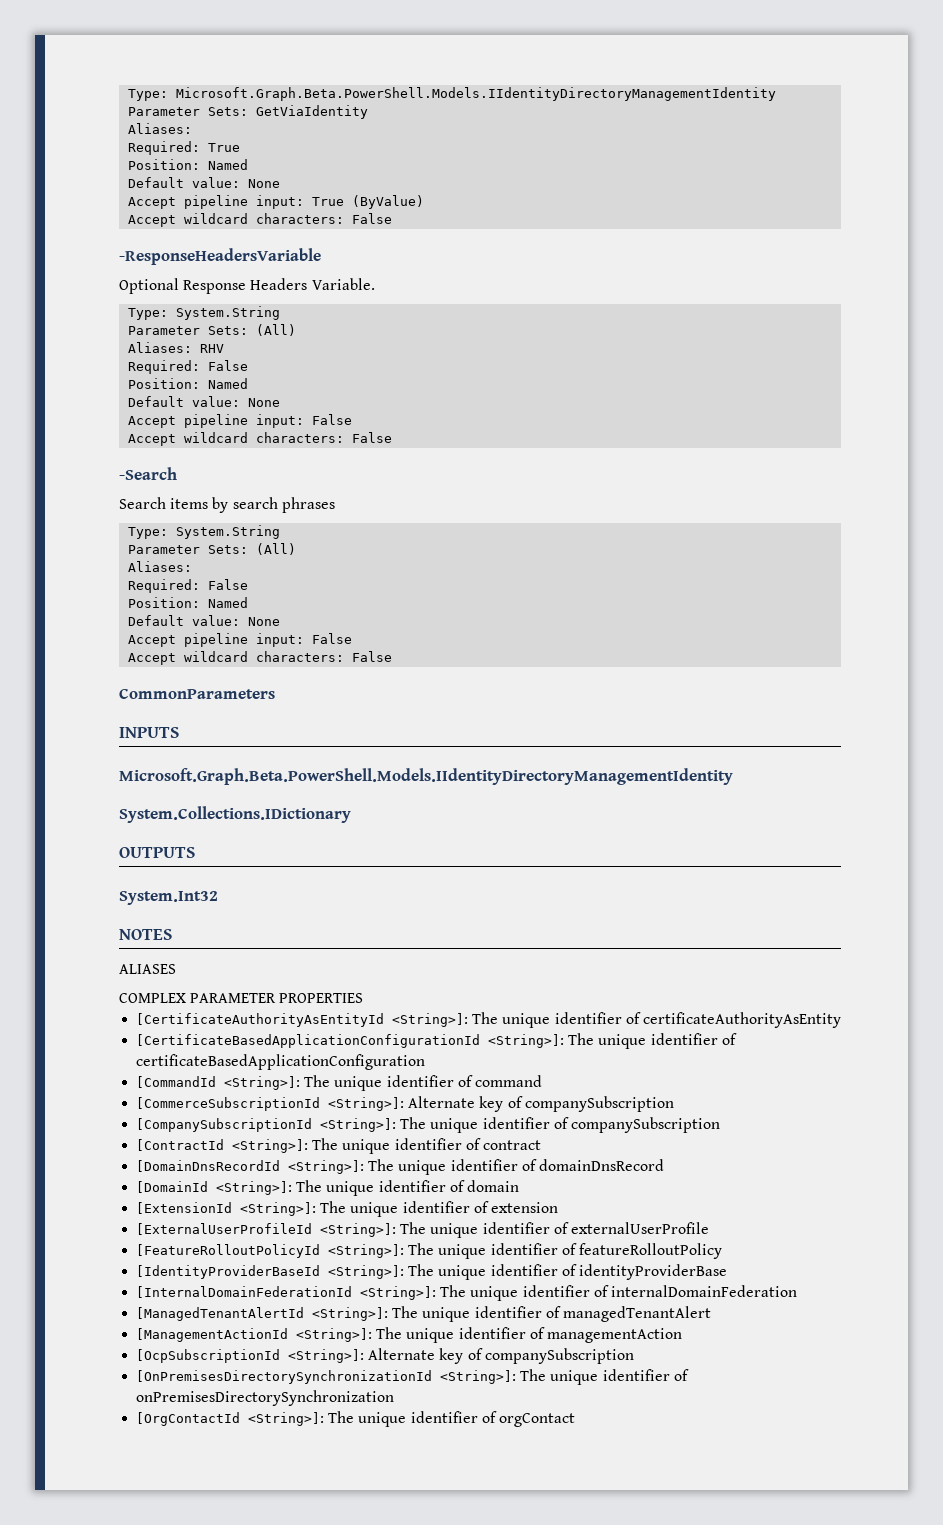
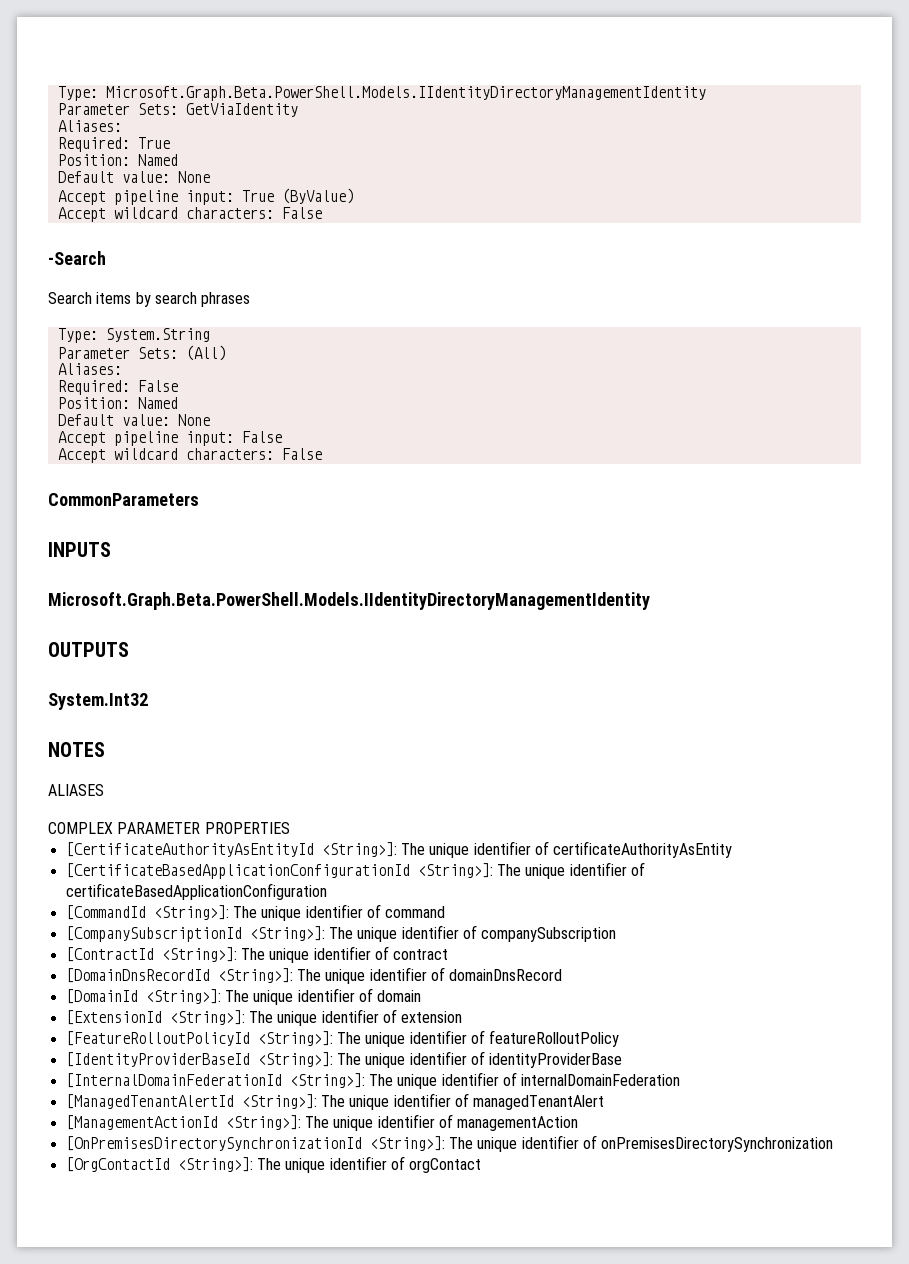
- -ResponseHeadersVariable
- Optional Response Headers Variable.
- Type: System.String
- Parameter Sets: (All)
- Aliases: RHV
- Required: False
- Position: Named
- Default value: None
- Accept pipeline input: False
- Accept wildcard characters: False
- System.Collections.IDictionary
- [CommerceSubscriptionId <String>]: Alternate key of companySubscription
- [ExternalUserProfileId <String>]: The unique identifier of externalUserProfile
- [OcpSubscriptionId <String>]: Alternate key of companySubscription

